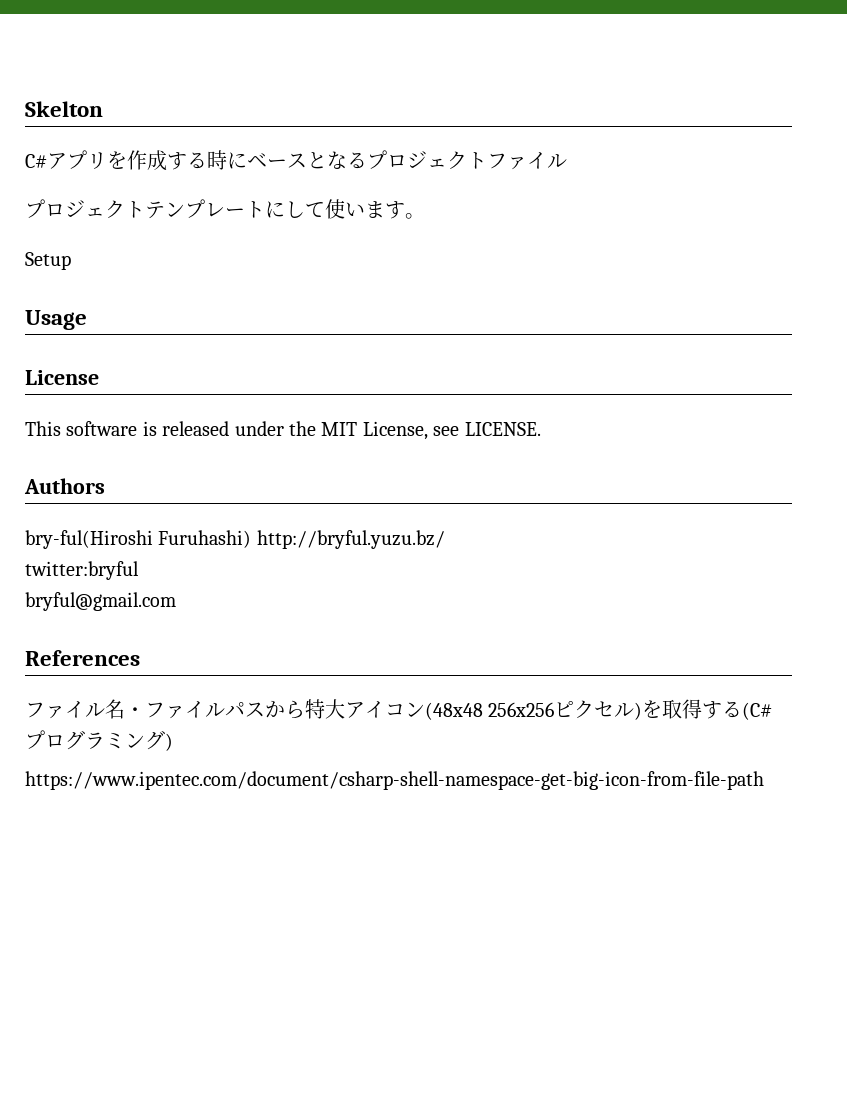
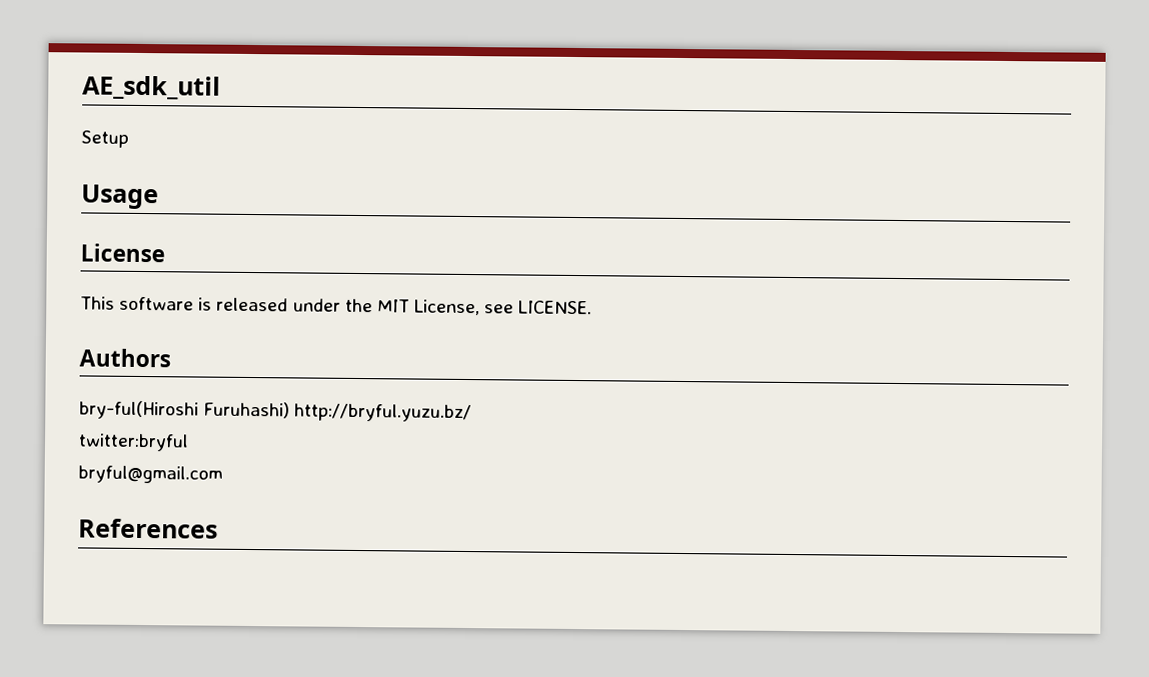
- Skelton
- C#アプリを作成する時にベースとなるプロジェクトファイル
- プロジェクトテンプレートにして使います。
+ AE_sdk_util
- ファイル名・ファイルパスから特大アイコン(48x48 256x256ピクセル)を取得する(C#プログラミング)
- https://www.ipentec.com/document/csharp-shell-namespace-get-big-icon-from-file-path

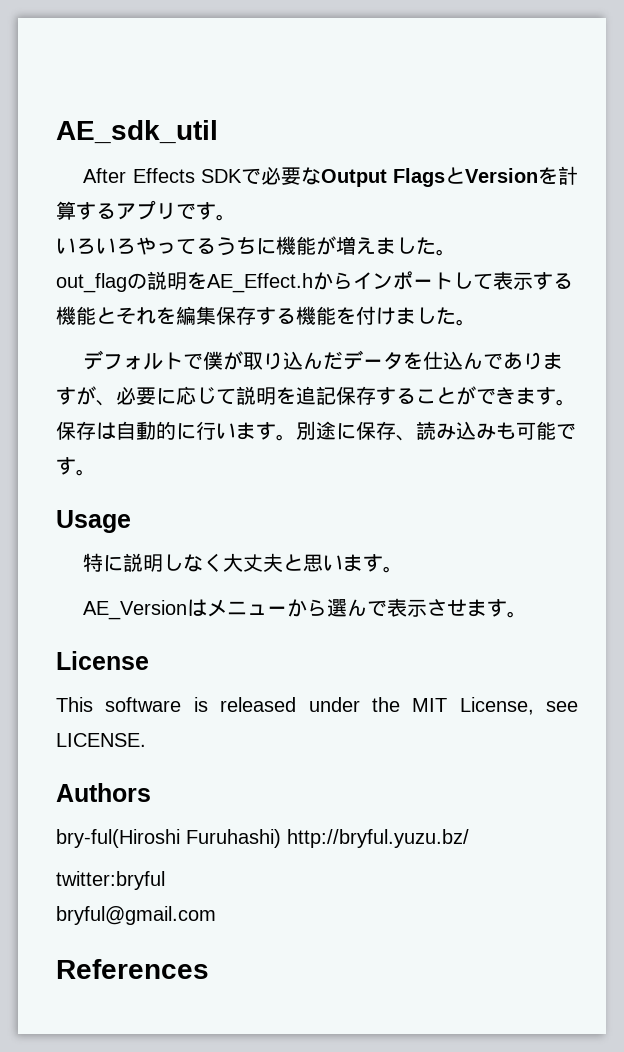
- Setup
+ After Effects SDKで必要なOutput FlagsとVersionを計算するアプリです。
+ いろいろやってるうちに機能が増えました。
+ out_flagの説明をAE_Effect.hからインポートして表示する機能とそれを編集保存する機能を付けました。
+ デフォルトで僕が取り込んだデータを仕込んでありますが、必要に応じて説明を追記保存することができます。保存は自動的に行います。別途に保存、読み込みも可能です。
  Usage
+ 特に説明しなく大丈夫と思います。
+ AE_Versionはメニューから選んで表示させます。

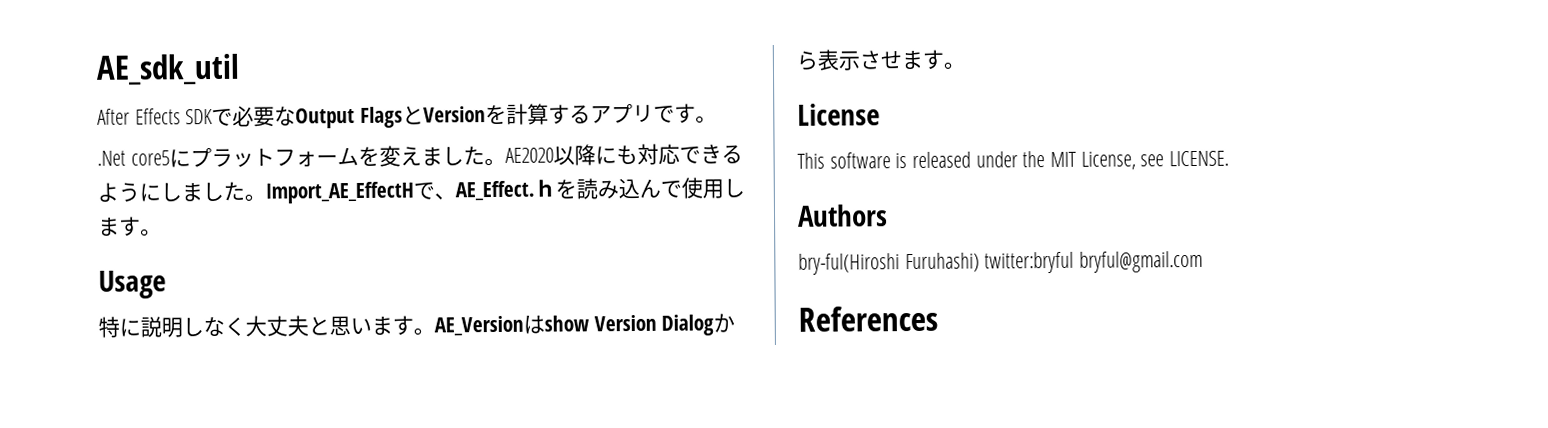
- いろいろやってるうちに機能が増えました。
- out_flagの説明をAE_Effect.hからインポートして表示する機能とそれを編集保存する機能を付けました。
- デフォルトで僕が取り込んだデータを仕込んでありますが、必要に応じて説明を追記保存することができます。保存は自動的に行います。別途に保存、読み込みも可能です。
+ .Net core5にプラットフォームを変えました。AE2020以降にも対応できるようにしました。Import_AE_EffectHで、AE_Effect.ｈを読み込んで使用します。
- 特に説明しなく大丈夫と思います。
- AE_Versionはメニューから選んで表示させます。
+ 特に説明しなく大丈夫と思います。AE_Versionはshow Version Dialogから表示させます。
- bry-ful(Hiroshi Furuhashi) http://bryful.yuzu.bz/
- twitter:bryful
- bryful@gmail.com
+ bry-ful(Hiroshi Furuhashi) twitter:bryful bryful@gmail.com

